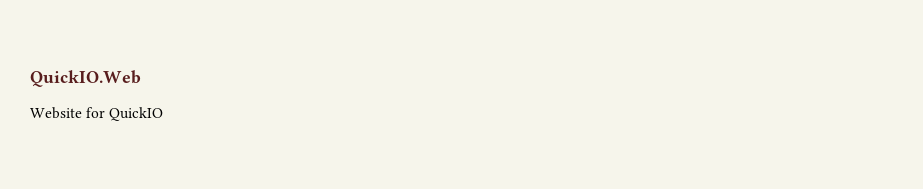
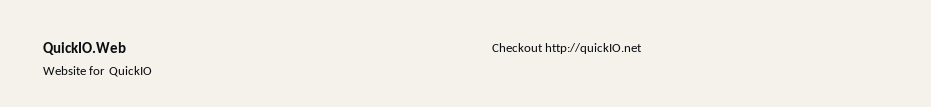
+ Checkout http://quickIO.net

